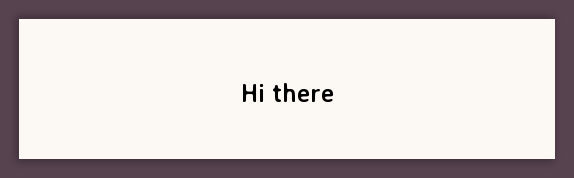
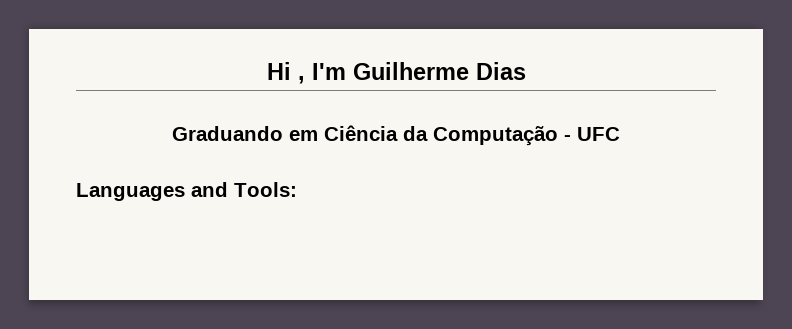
- Hi there
+ Hi , I'm Guilherme Dias
+ Graduando em Ciência da Computação - UFC
+ Languages and Tools:

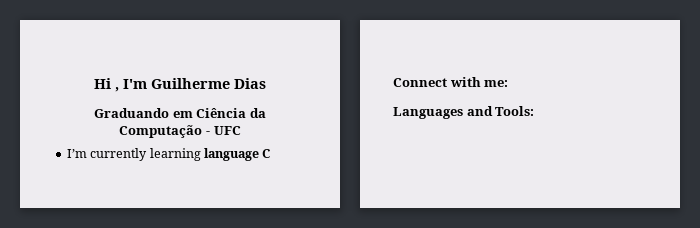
+ I’m currently learning language C
+ Connect with me:

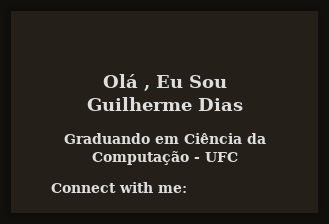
- Hi , I'm Guilherme Dias
+ Olá , Eu Sou Guilherme Dias
- I’m currently learning language C
- Languages and Tools:

